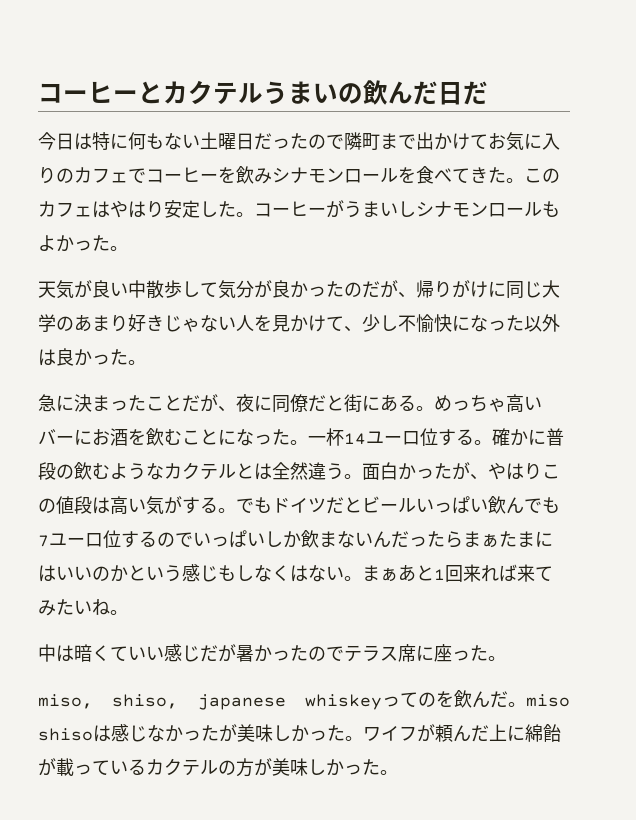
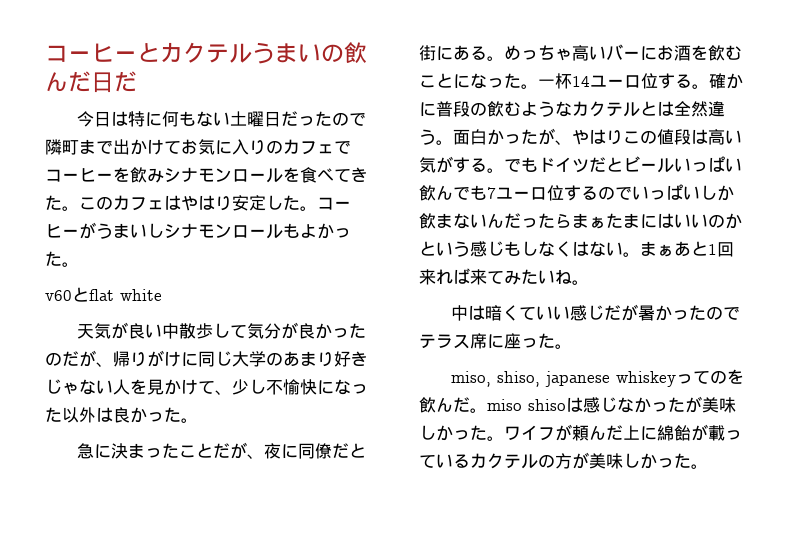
+ v60とflat white

